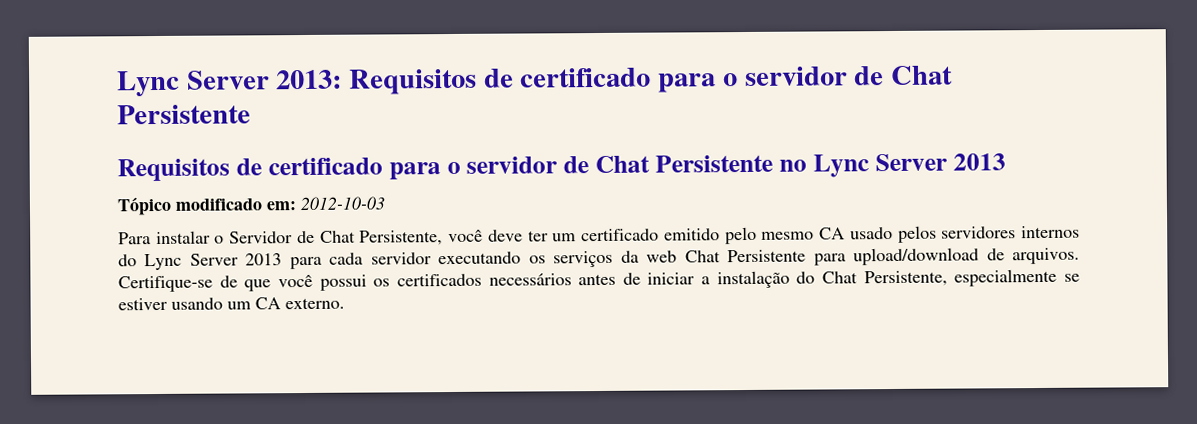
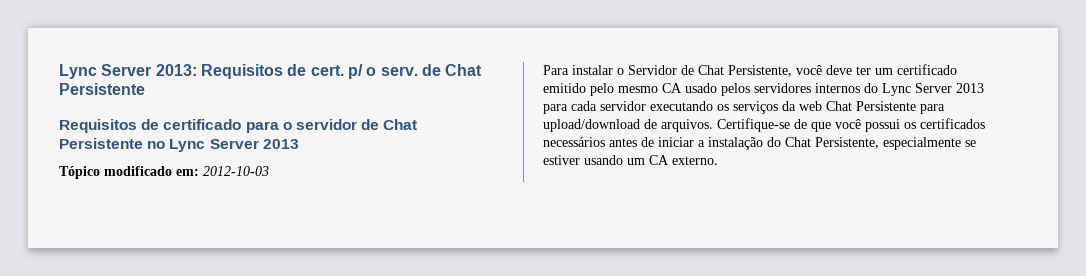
- Lync Server 2013: Requisitos de certificado para o servidor de Chat Persistente
+ Lync Server 2013: Requisitos de cert. p/ o serv. de Chat Persistente

